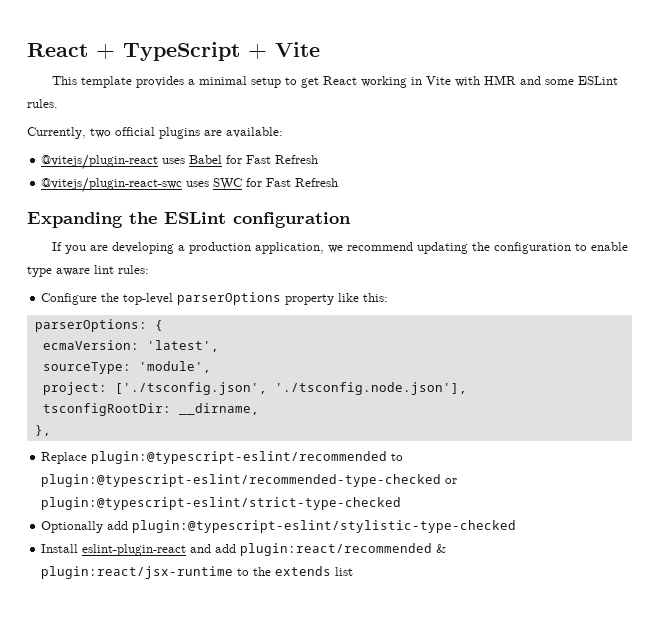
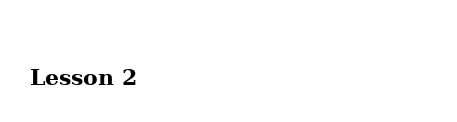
- React + TypeScript + Vite
- This template provides a minimal setup to get React working in Vite with HMR and some ESLint rules.
- Currently, two official plugins are available:
- @vitejs/plugin-react uses Babel for Fast Refresh
- @vitejs/plugin-react-swc uses SWC for Fast Refresh
- Expanding the ESLint configuration
- If you are developing a production application, we recommend updating the configuration to enable type aware lint rules:
- Configure the top-level parserOptions property like this:
- parserOptions: {
- ecmaVersion: 'latest',
- sourceType: 'module',
- project: ['./tsconfig.json', './tsconfig.node.json'],
- tsconfigRootDir: __dirname,
- },
- Replace plugin:@typescript-eslint/recommended to plugin:@typescript-eslint/recommended-type-checked or plugin:@typescript-eslint/strict-type-checked
- Optionally add plugin:@typescript-eslint/stylistic-type-checked
- Install eslint-plugin-react and add plugin:react/recommended & plugin:react/jsx-runtime to the extends list
+ Lesson 2

